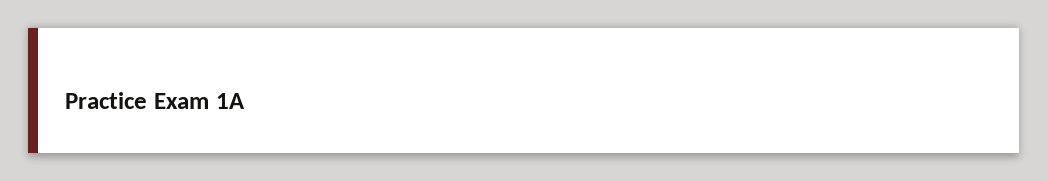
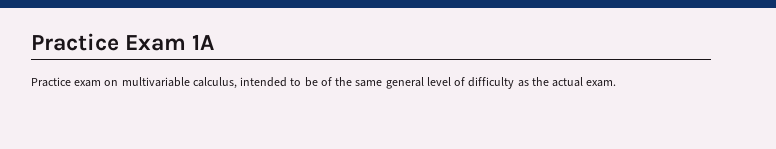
+ Practice exam on multivariable calculus, intended to be of the same general level of difficulty as the actual exam.

